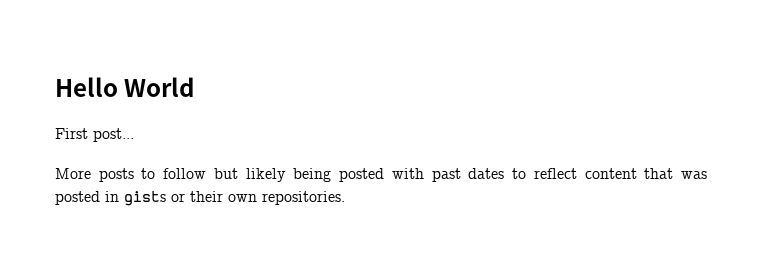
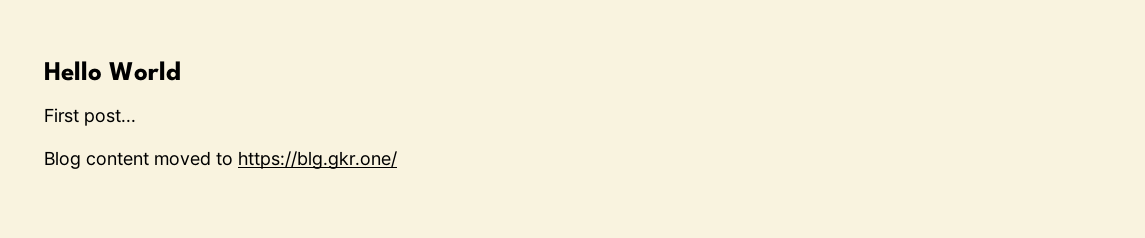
- More posts to follow but likely being posted with past dates to reflect content that was posted in gists or their own repositories.
+ Blog content moved to https://blg.gkr.one/

